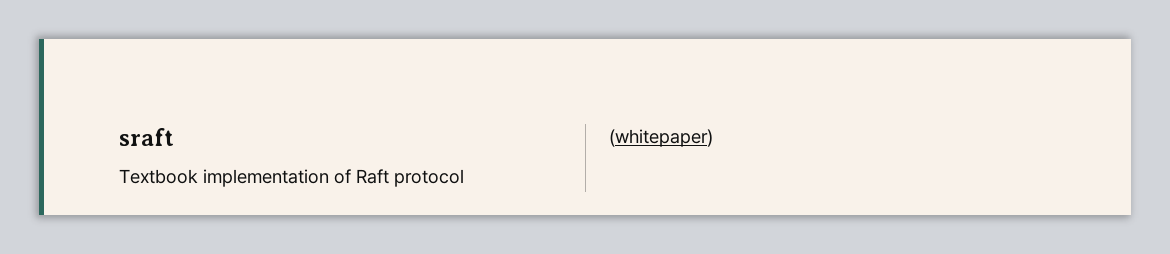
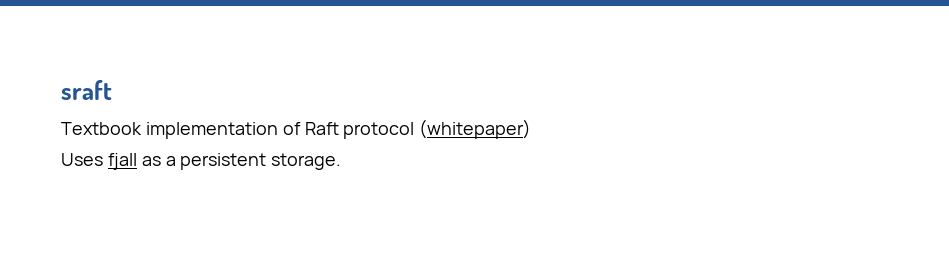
+ Uses fjall as a persistent storage.

